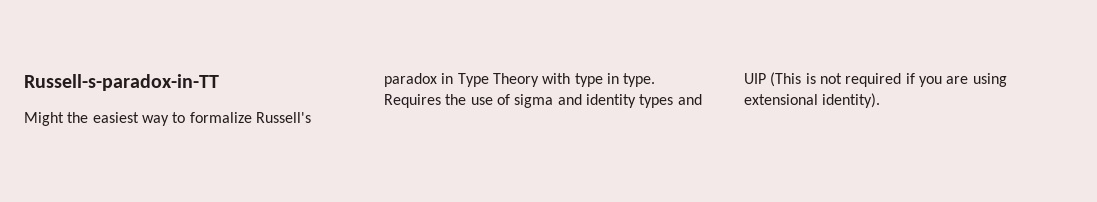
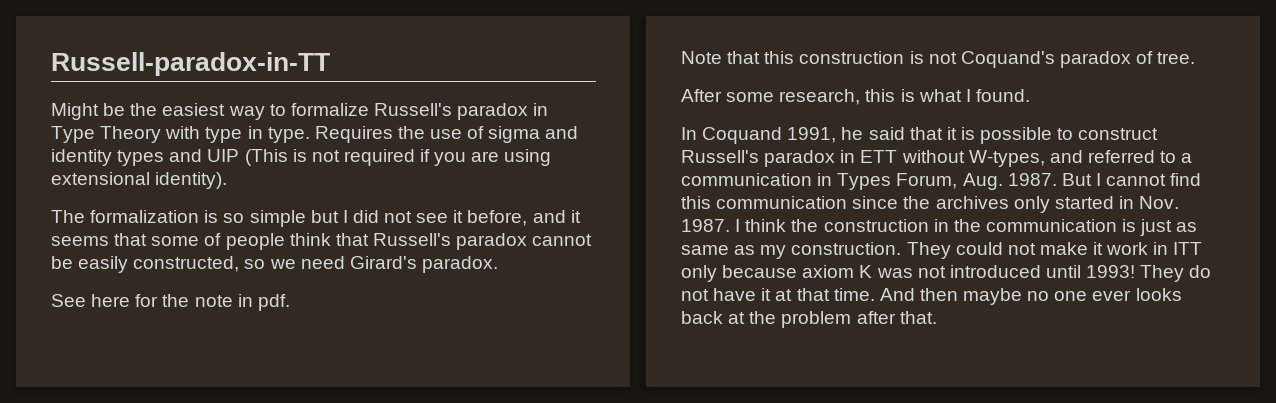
- Russell-s-paradox-in-TT
+ Russell-paradox-in-TT
- Might the easiest way to formalize Russell's paradox in Type Theory with type in type.
+ Might be the easiest way to formalize Russell's paradox in Type Theory with type in type.
+ The formalization is so simple but I did not see it before, and it seems that some of people think that Russell's paradox cannot be easily constructed, so we need Girard's paradox.
+ See here for the note in pdf.
+ Note that this construction is not Coquand's paradox of tree.
+ After some research, this is what I found.
+ In Coquand 1991, he said that it is possible to construct Russell's paradox in ETT without W-types, and referred to a communication in Types Forum, Aug. 1987. But I cannot find this communication since the archives only started in Nov. 1987. I think the construction in the communication is just as same as my construction. They could not make it work in ITT only because axiom K was not introduced until 1993! They do not have it at that time. And then maybe no one ever looks back at the problem after that.

